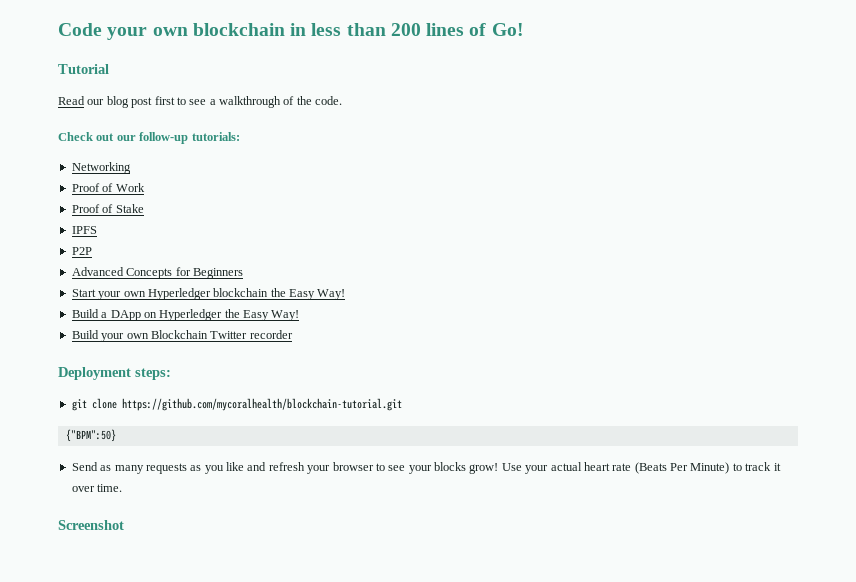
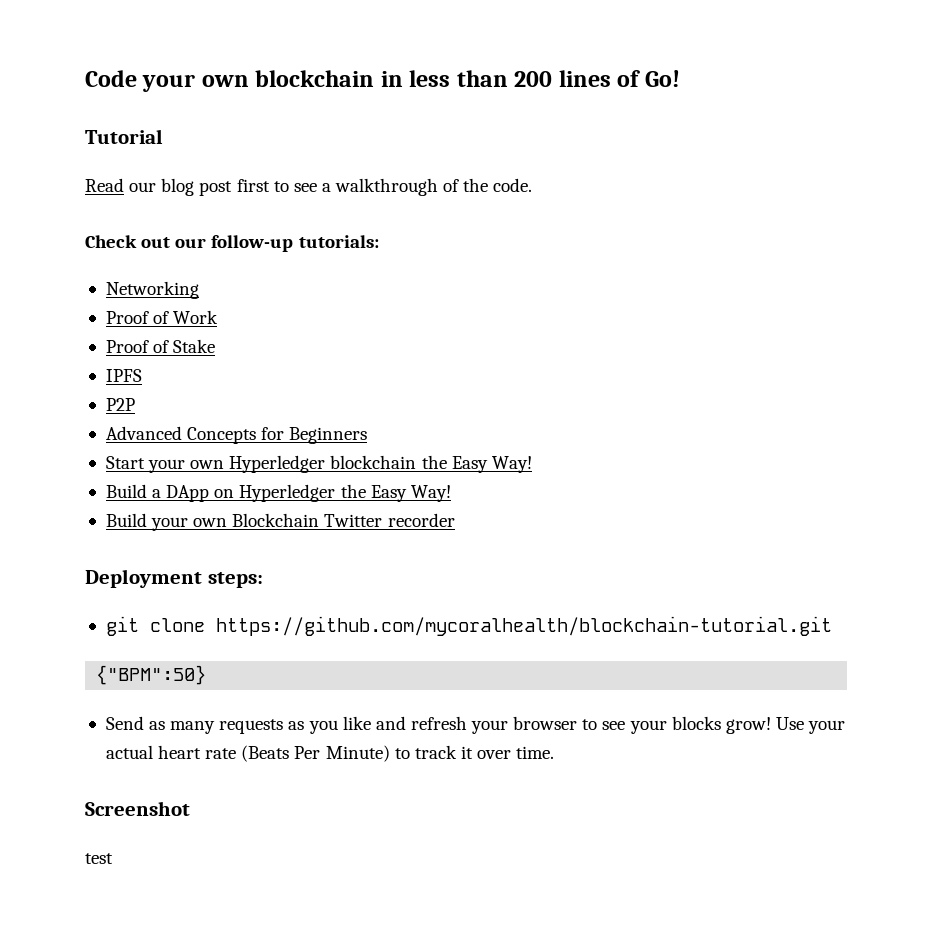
+ test

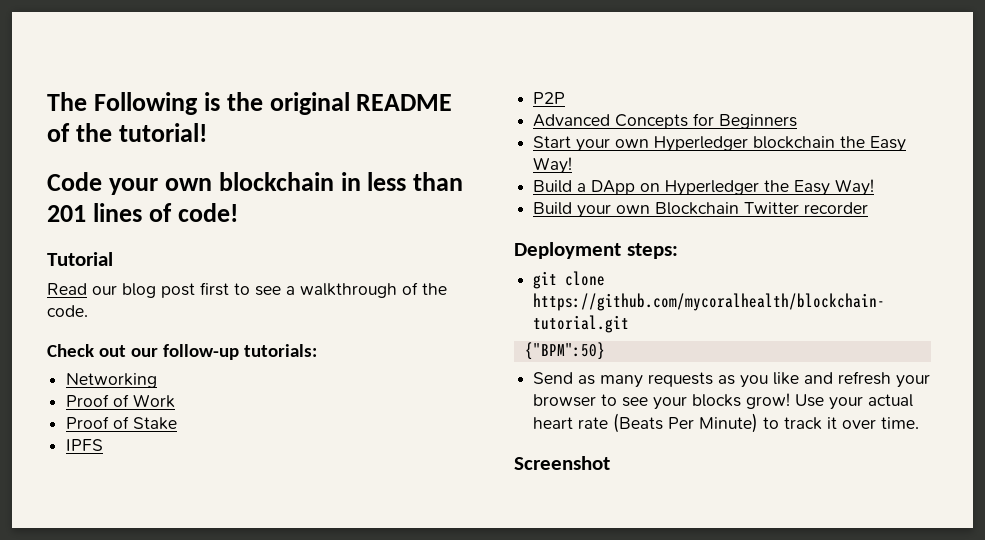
+ The Following is the original README of the tutorial!
- Code your own blockchain in less than 200 lines of Go!
+ Code your own blockchain in less than 201 lines of code!
- test

